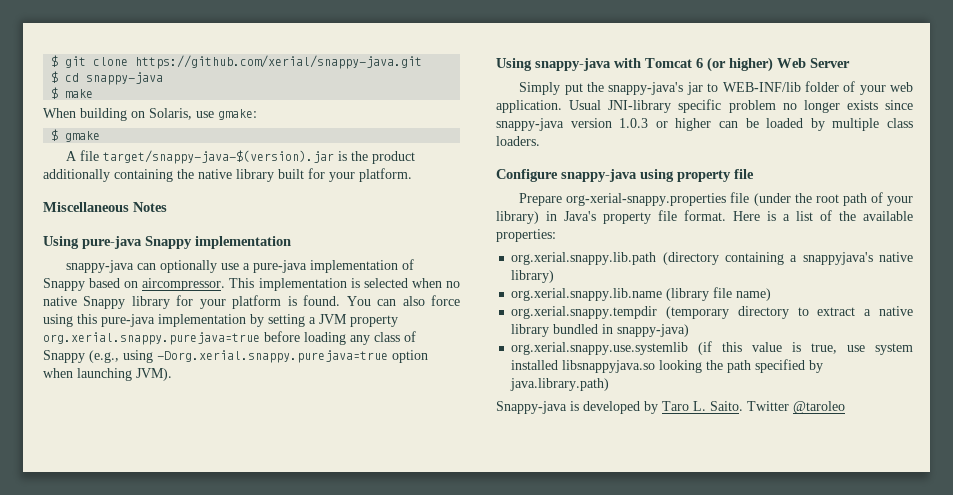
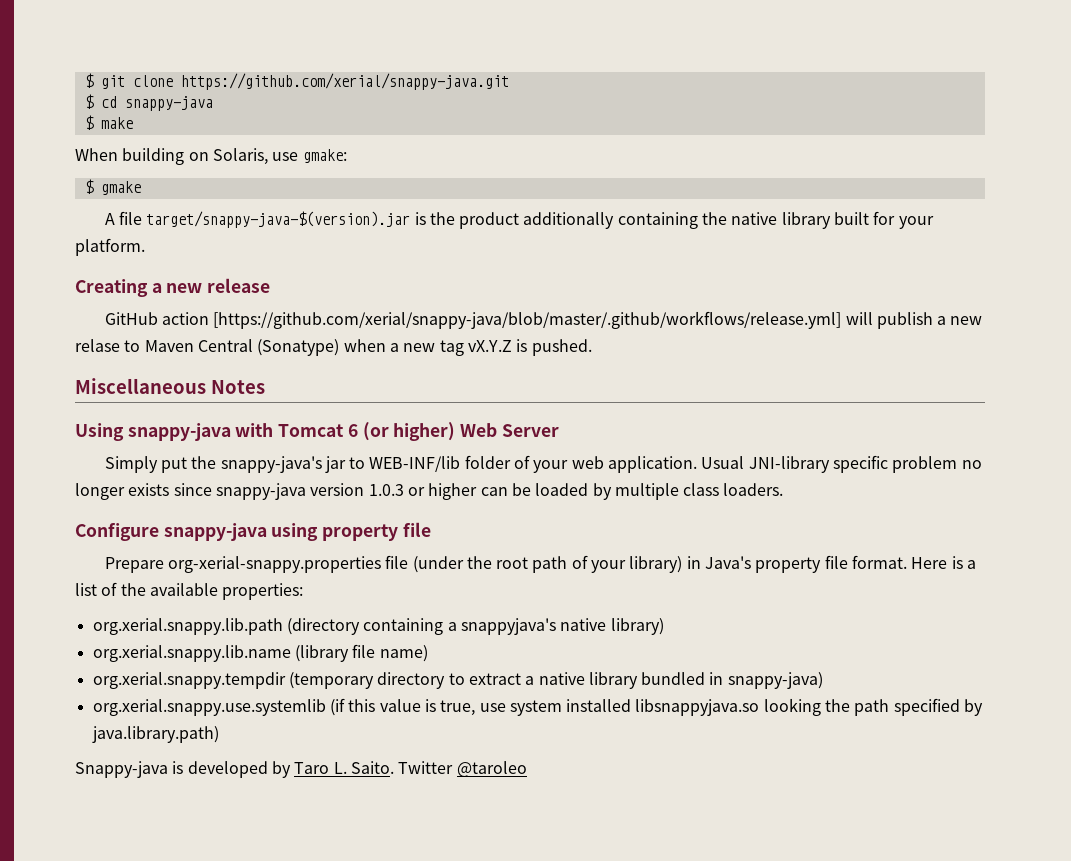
+ Creating a new release
+ GitHub action [https://github.com/xerial/snappy-java/blob/master/.github/workflows/release.yml] will publish a new relase to Maven Central (Sonatype) when a new tag vX.Y.Z is pushed.
  Miscellaneous Notes
- Using pure-java Snappy implementation
- snappy-java can optionally use a pure-java implementation of Snappy based on aircompressor. This implementation is selected when no native Snappy library for your platform is found. You can also force using this pure-java implementation by setting a JVM property org.xerial.snappy.purejava=true before loading any class of Snappy (e.g., using -Dorg.xerial.snappy.purejava=true option when launching JVM).

